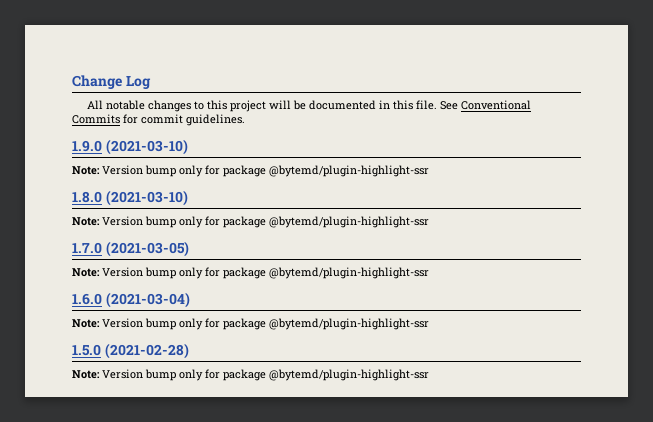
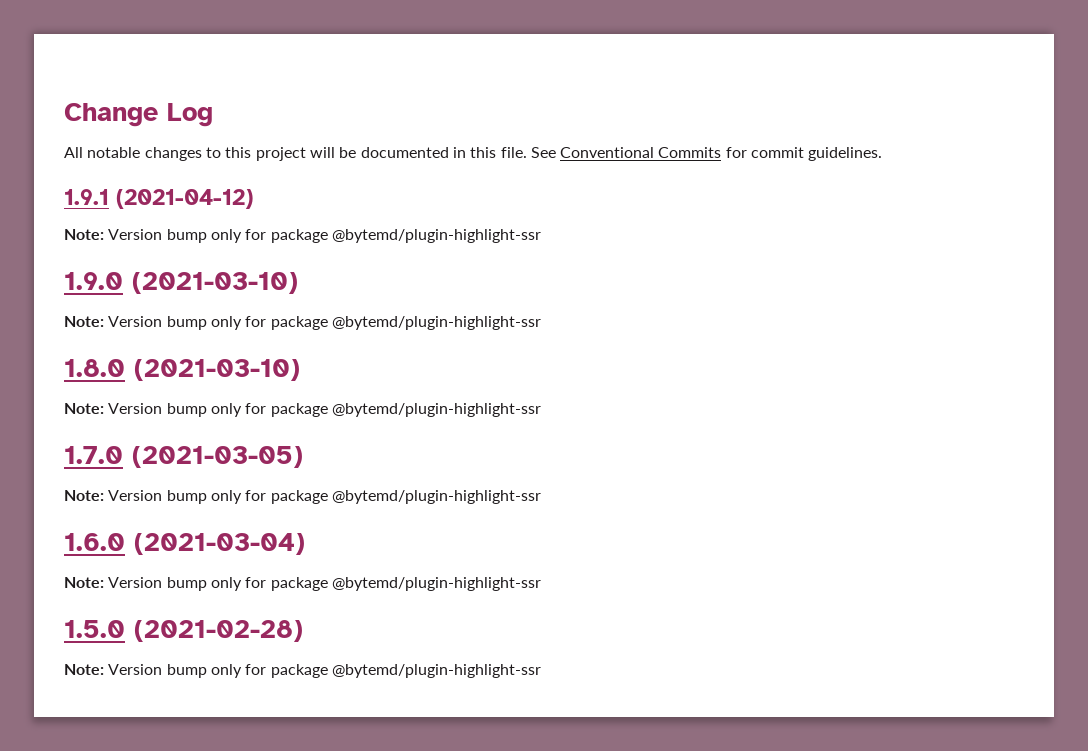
+ 1.9.1 (2021-04-12)
+ Note: Version bump only for package @bytemd/plugin-highlight-ssr

